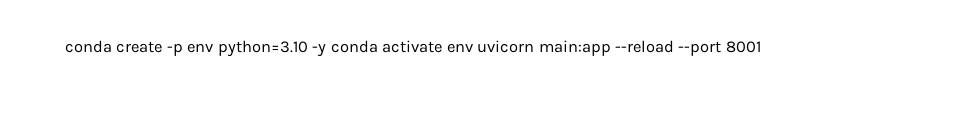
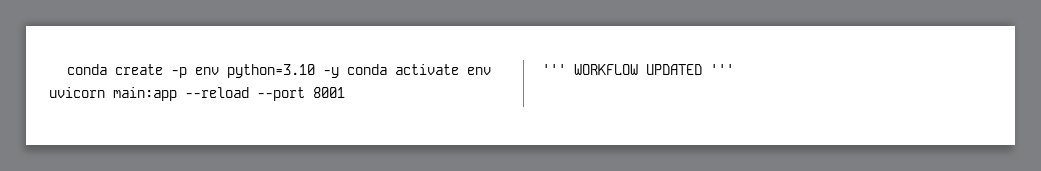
+ ''' WORKFLOW UPDATED '''

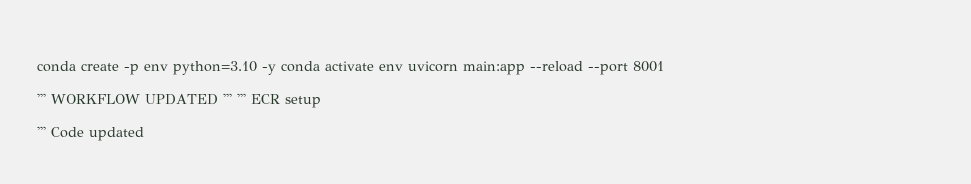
- ''' WORKFLOW UPDATED '''
+ ''' WORKFLOW UPDATED ''' ''' ECR setup
+ ''' Code updated

